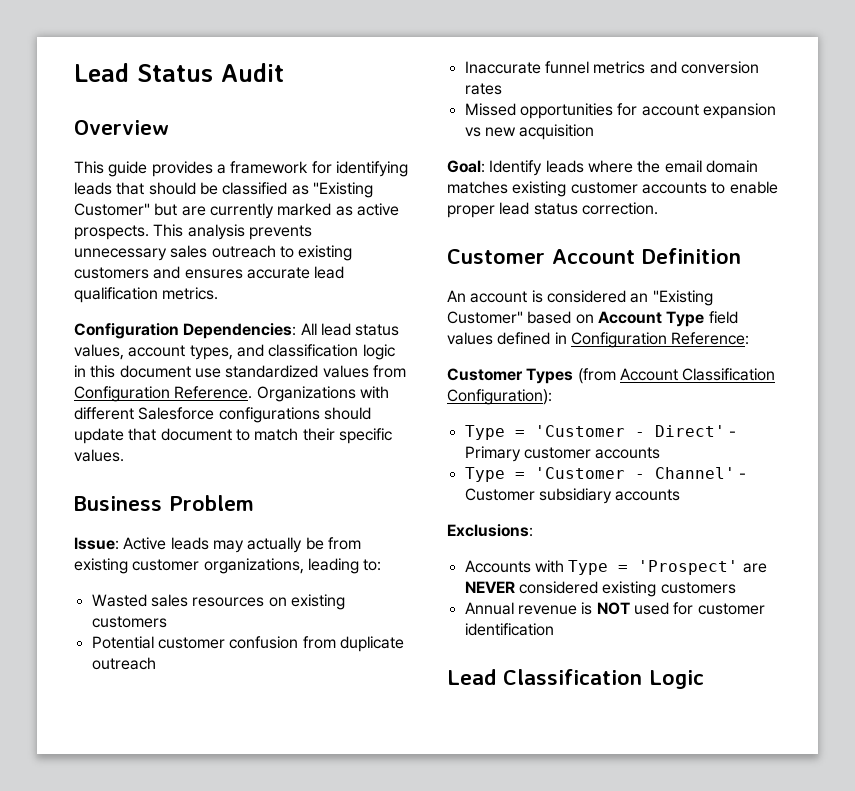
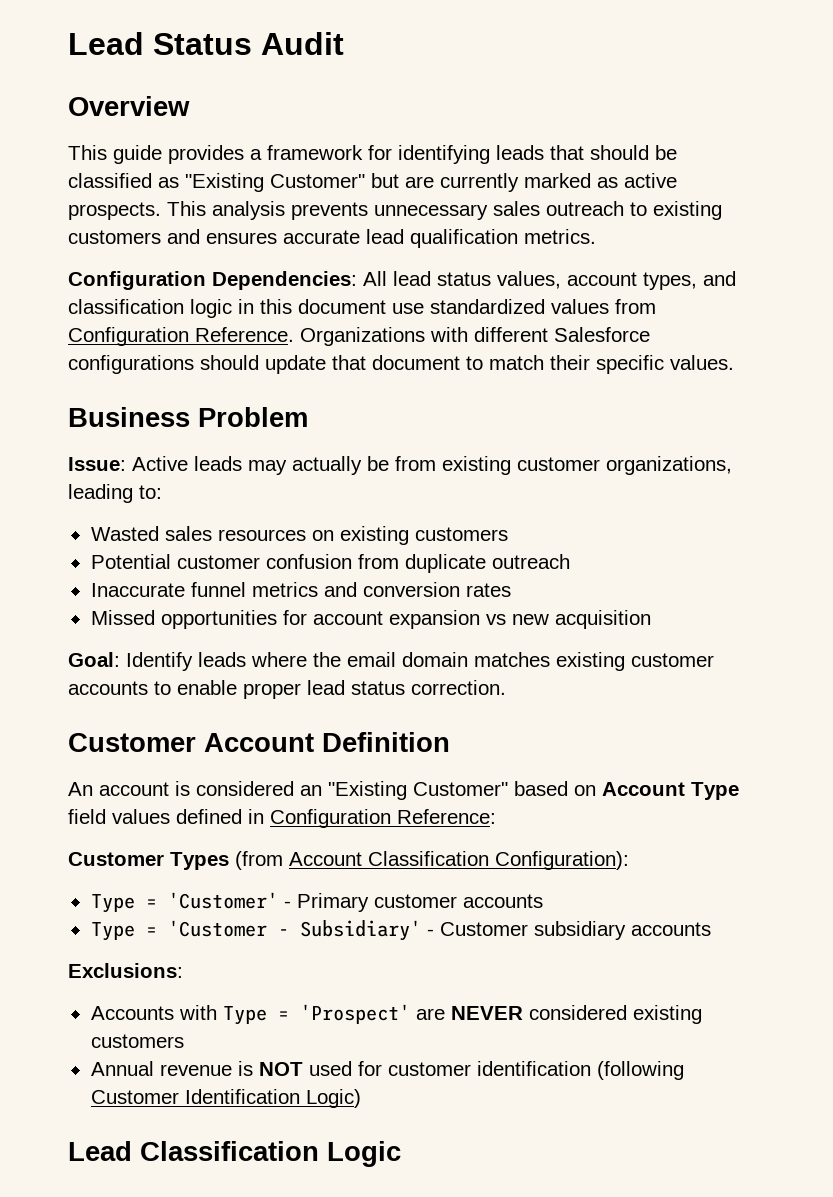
- Type = 'Customer - Direct' - Primary customer accounts
+ Type = 'Customer' - Primary customer accounts
- Type = 'Customer - Channel' - Customer subsidiary accounts
+ Type = 'Customer - Subsidiary' - Customer subsidiary accounts
- Annual revenue is NOT used for customer identification
+ Annual revenue is NOT used for customer identification (following Customer Identification Logic)

